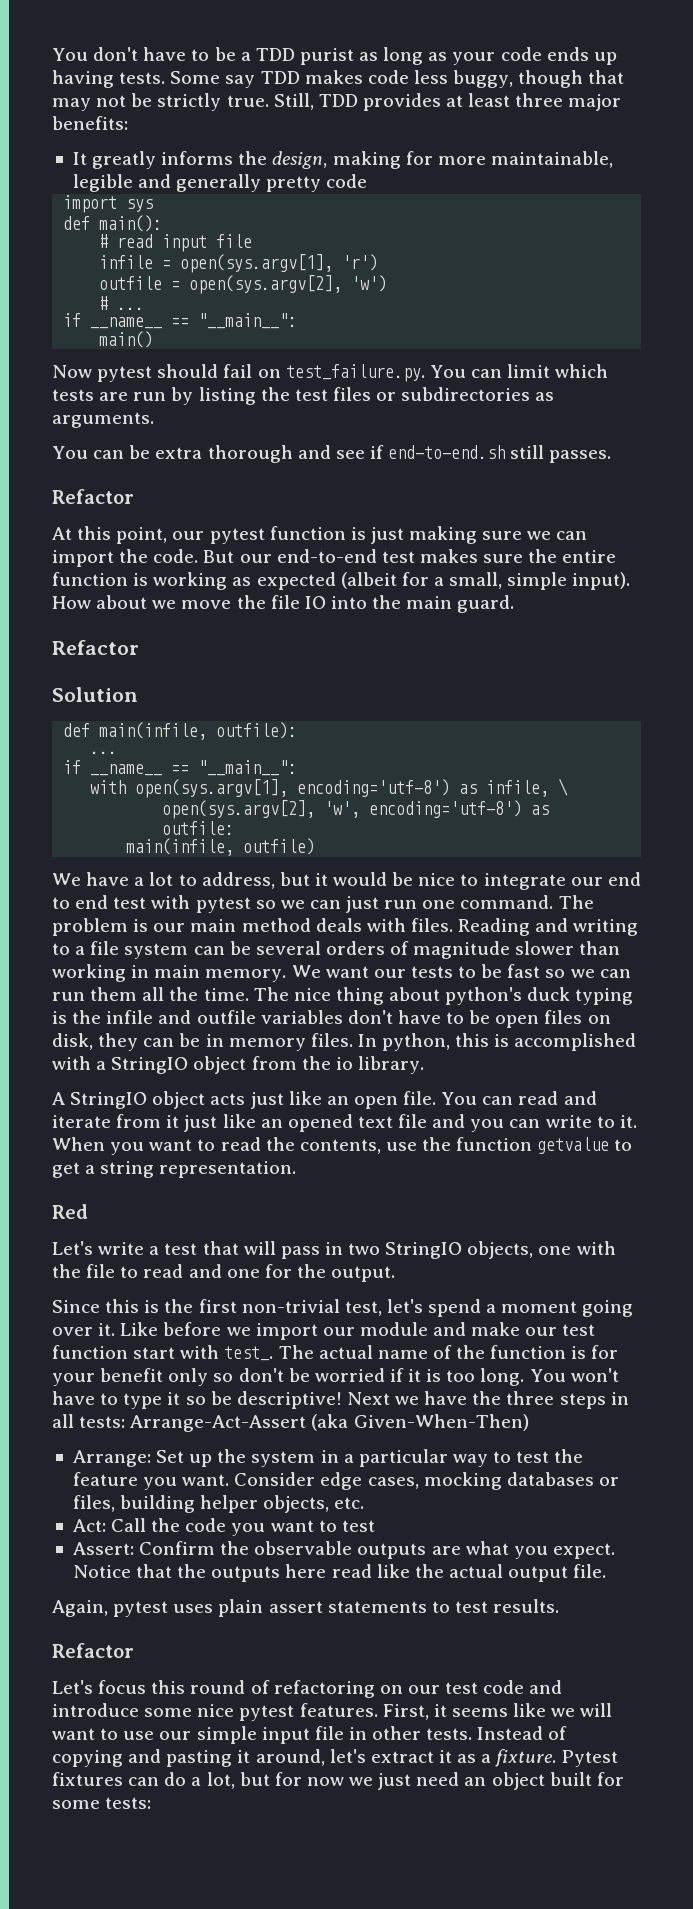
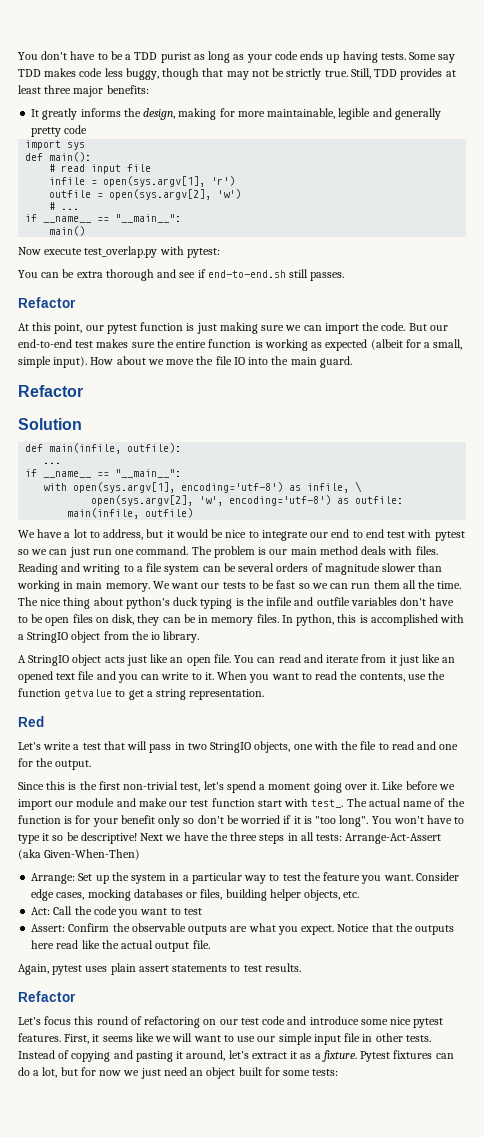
- Now pytest should fail on test_failure.py. You can limit which tests are run by listing the test files or subdirectories as arguments.
+ Now execute test_overlap.py with pytest:
- The actual name of the function is for your benefit only so don't be worried if it is too long.
+ The actual name of the function is for your benefit only so don't be worried if it is "too long".

